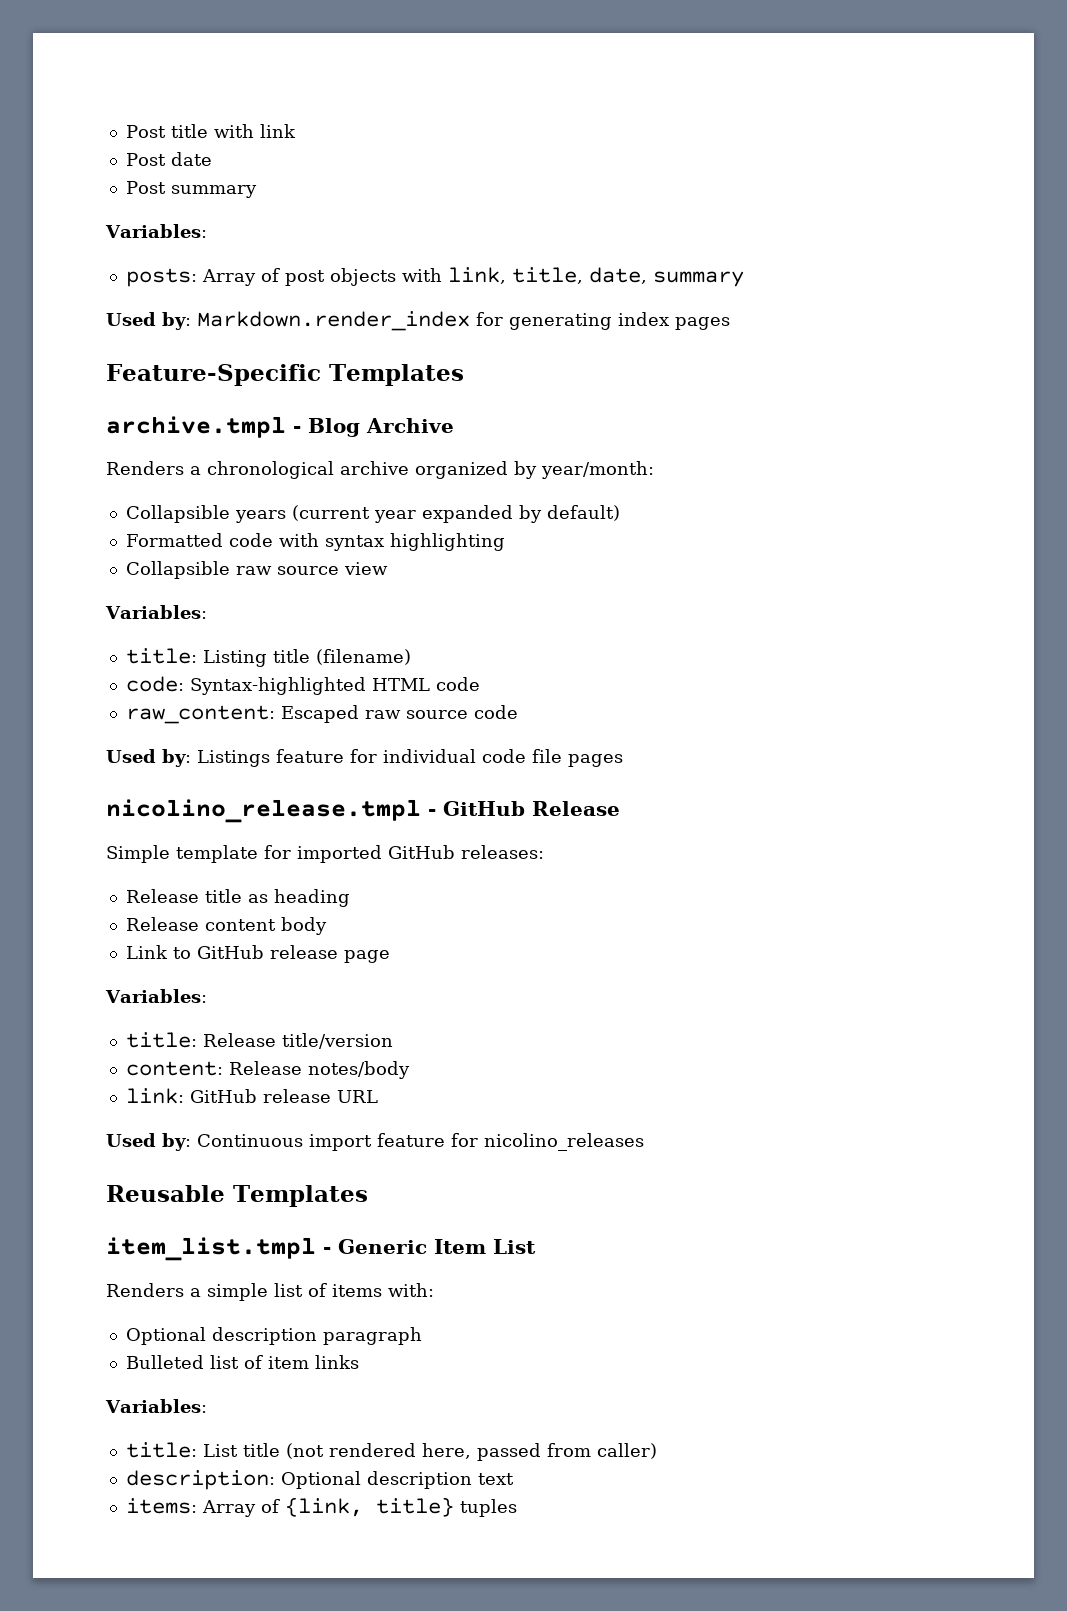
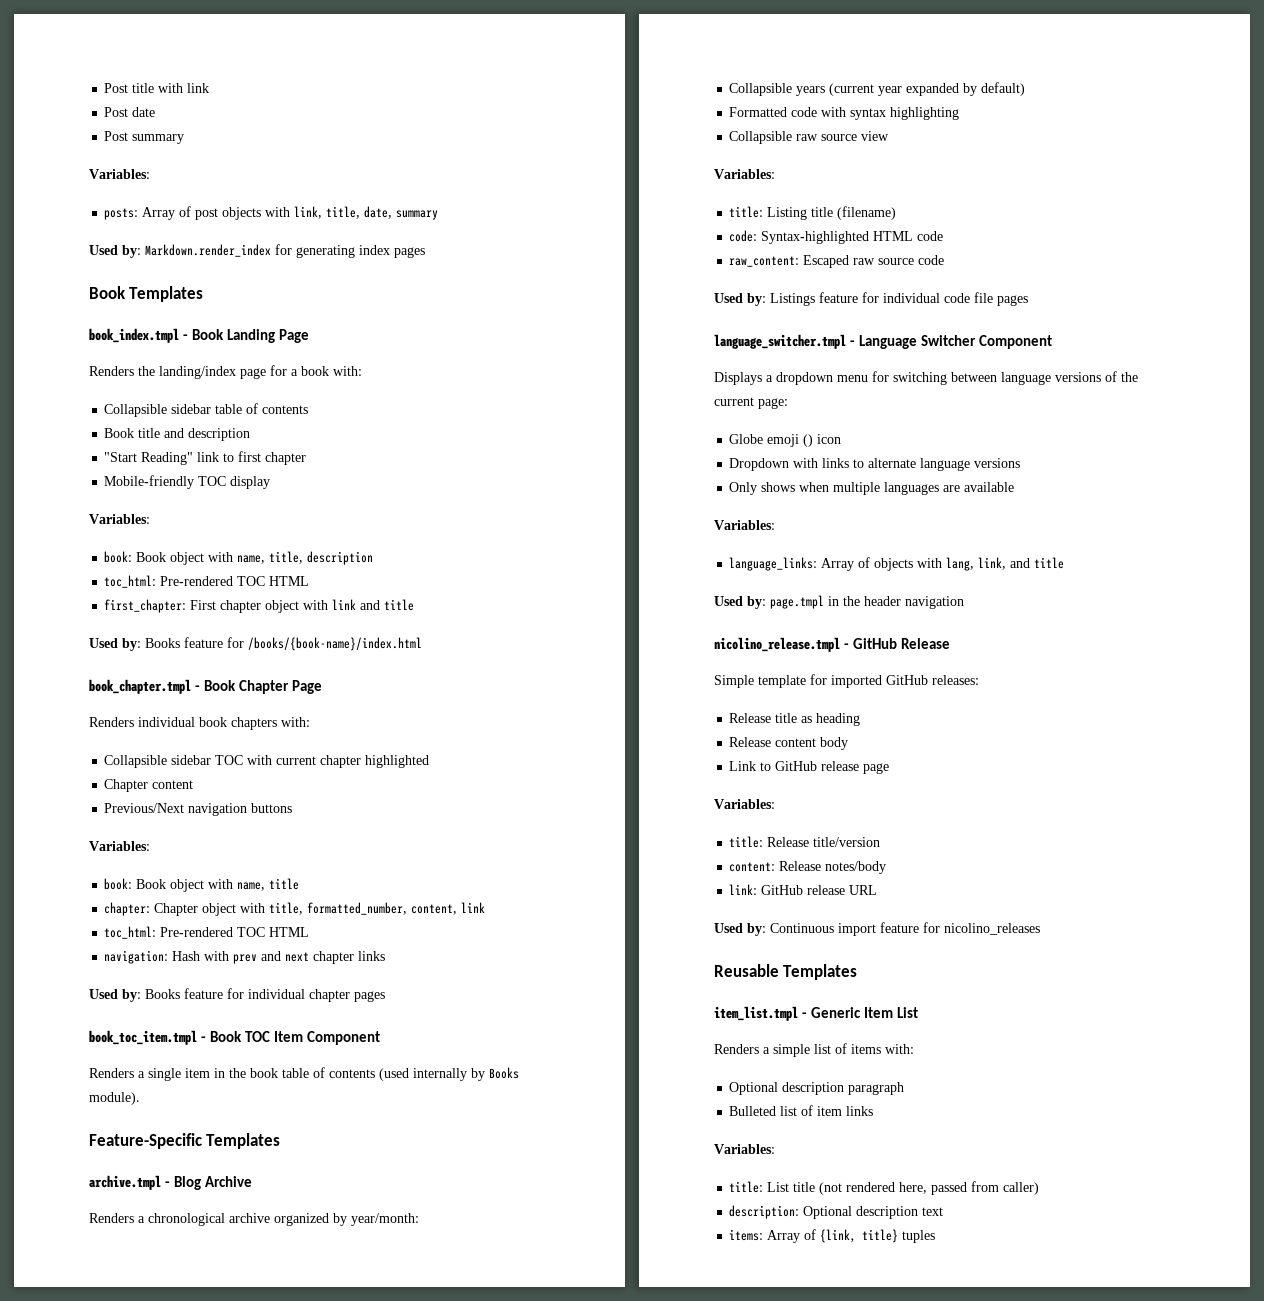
+ Book Templates
+ book_index.tmpl - Book Landing Page
+ Renders the landing/index page for a book with:
+ Collapsible sidebar table of contents
+ Book title and description
+ "Start Reading" link to first chapter
+ Mobile-friendly TOC display
+ Variables:
+ book: Book object with name, title, description
+ toc_html: Pre-rendered TOC HTML
+ first_chapter: First chapter object with link and title
+ Used by: Books feature for /books/{book-name}/index.html
+ book_chapter.tmpl - Book Chapter Page
+ Renders individual book chapters with:
+ Collapsible sidebar TOC with current chapter highlighted
+ Chapter content
+ Previous/Next navigation buttons
+ Variables:
+ book: Book object with name, title
+ chapter: Chapter object with title, formatted_number, content, link
+ toc_html: Pre-rendered TOC HTML
+ navigation: Hash with prev and next chapter links
+ Used by: Books feature for individual chapter pages
+ book_toc_item.tmpl - Book TOC Item Component
+ Renders a single item in the book table of contents (used internally by Books module).
+ language_switcher.tmpl - Language Switcher Component
+ Displays a dropdown menu for switching between language versions of the current page:
+ Globe emoji () icon
+ Dropdown with links to alternate language versions
+ Only shows when multiple languages are available
+ Variables:
+ language_links: Array of objects with lang, link, and title
+ Used by: page.tmpl in the header navigation

